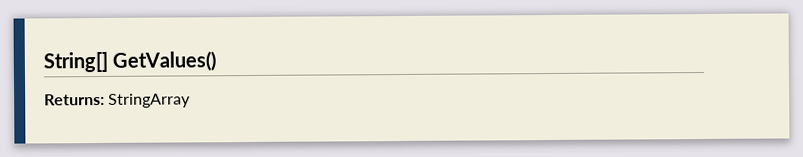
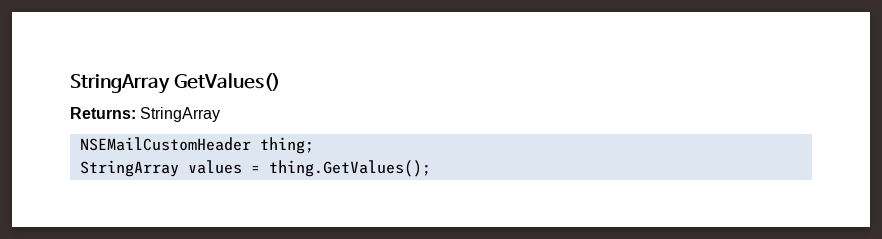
- String[] GetValues()
+ StringArray GetValues()
+ NSEMailCustomHeader thing;
+ StringArray values = thing.GetValues();

